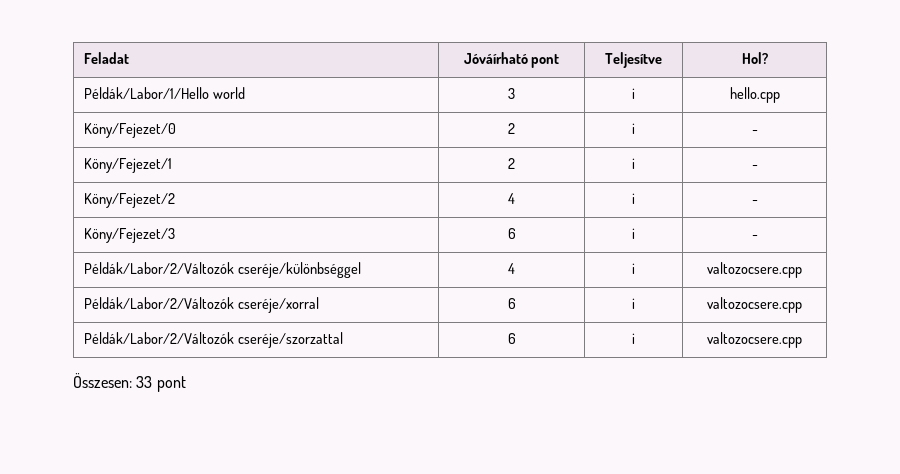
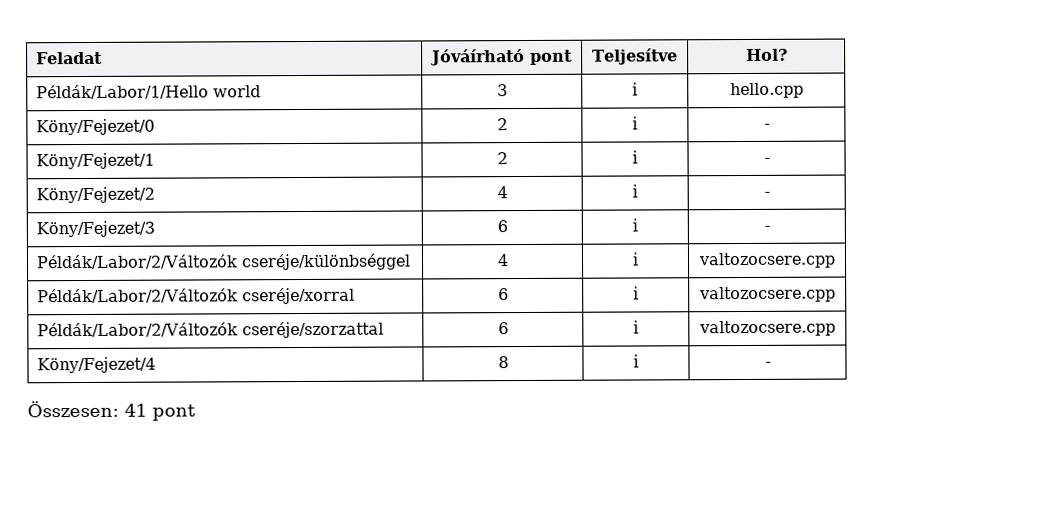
+ Köny/Fejezet/4 | 8 | i | -
- Összesen: 33 pont
+ Összesen: 41 pont

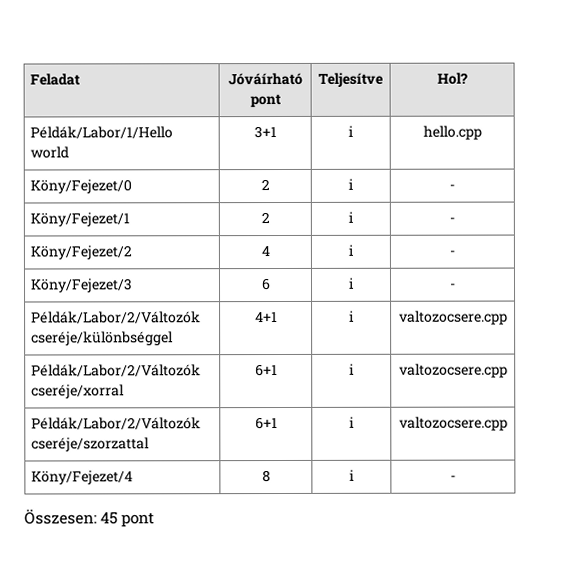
- Példák/Labor/1/Hello world | 3 | i | hello.cpp
+ Példák/Labor/1/Hello world | 3+1 | i | hello.cpp
- Példák/Labor/2/Változók cseréje/különbséggel | 4 | i | valtozocsere.cpp
+ Példák/Labor/2/Változók cseréje/különbséggel | 4+1 | i | valtozocsere.cpp
- Példák/Labor/2/Változók cseréje/xorral | 6 | i | valtozocsere.cpp
+ Példák/Labor/2/Változók cseréje/xorral | 6+1 | i | valtozocsere.cpp
- Példák/Labor/2/Változók cseréje/szorzattal | 6 | i | valtozocsere.cpp
+ Példák/Labor/2/Változók cseréje/szorzattal | 6+1 | i | valtozocsere.cpp
- Összesen: 41 pont
+ Összesen: 45 pont

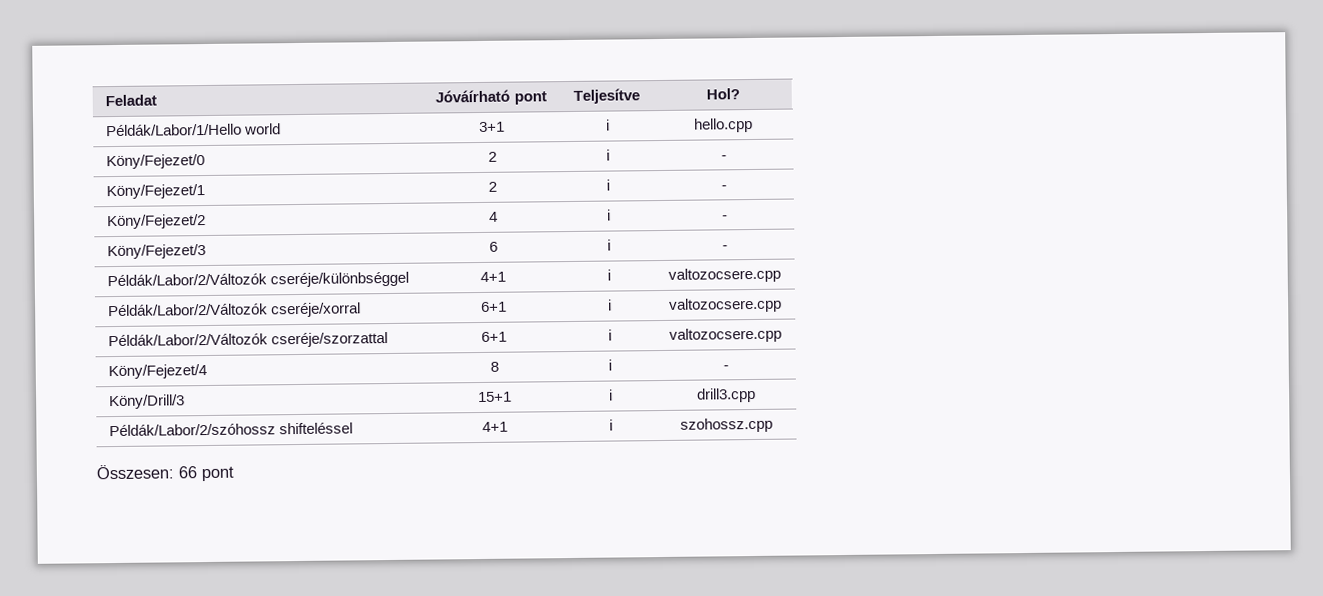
+ Köny/Drill/3 | 15+1 | i | drill3.cpp
+ Példák/Labor/2/szóhossz shifteléssel | 4+1 | i | szohossz.cpp
- Összesen: 45 pont
+ Összesen: 66 pont

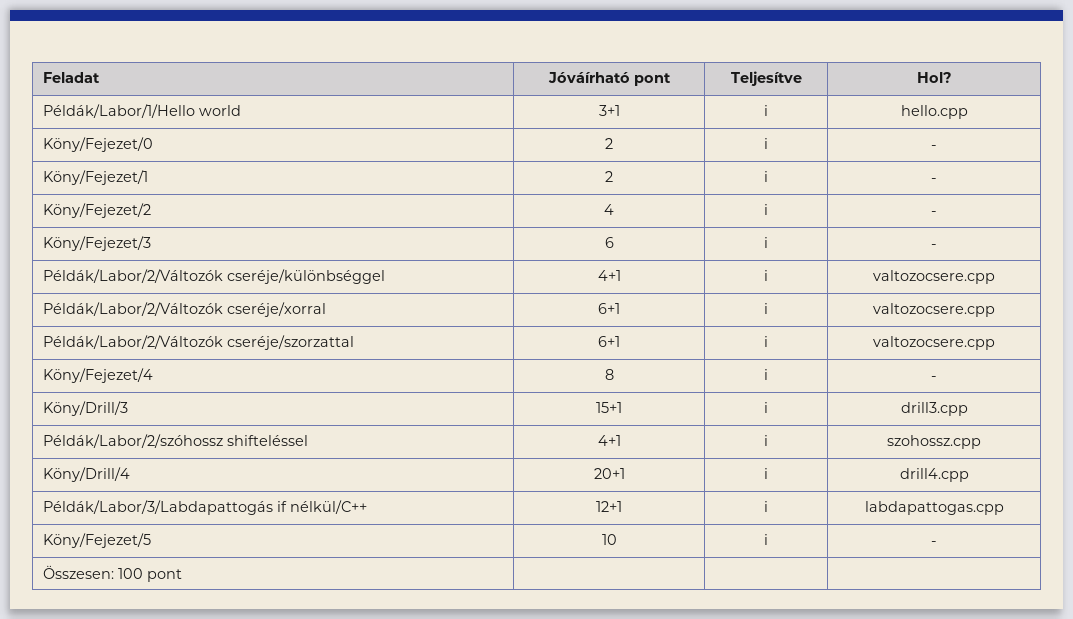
- Összesen: 66 pont
+ Köny/Drill/4 | 20+1 | i | drill4.cpp
+ Példák/Labor/3/Labdapattogás if nélkül/C++ | 12+1 | i | labdapattogas.cpp
+ Köny/Fejezet/5 | 10 | i | -
+ Összesen: 100 pont | | |

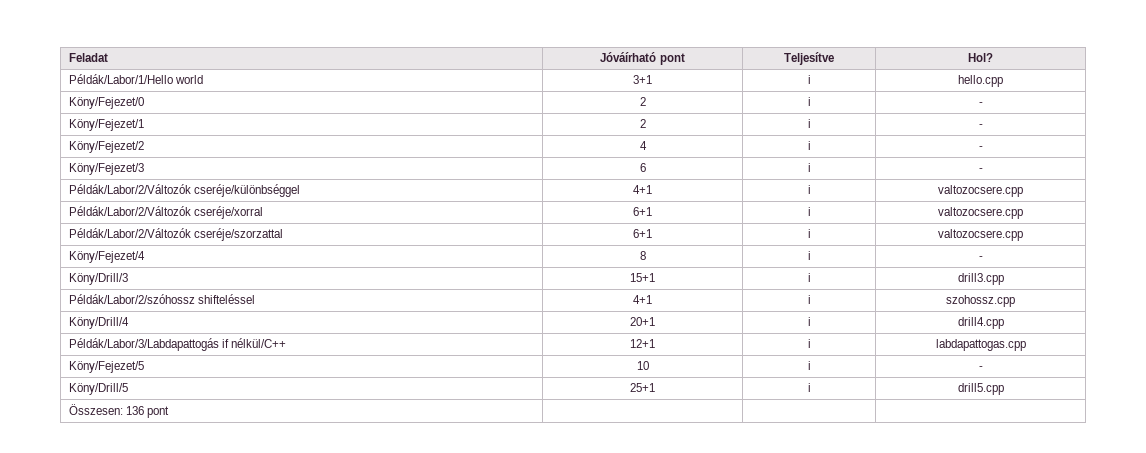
+ Köny/Drill/5 | 25+1 | i | drill5.cpp
- Összesen: 100 pont | | |
+ Összesen: 136 pont | | |

